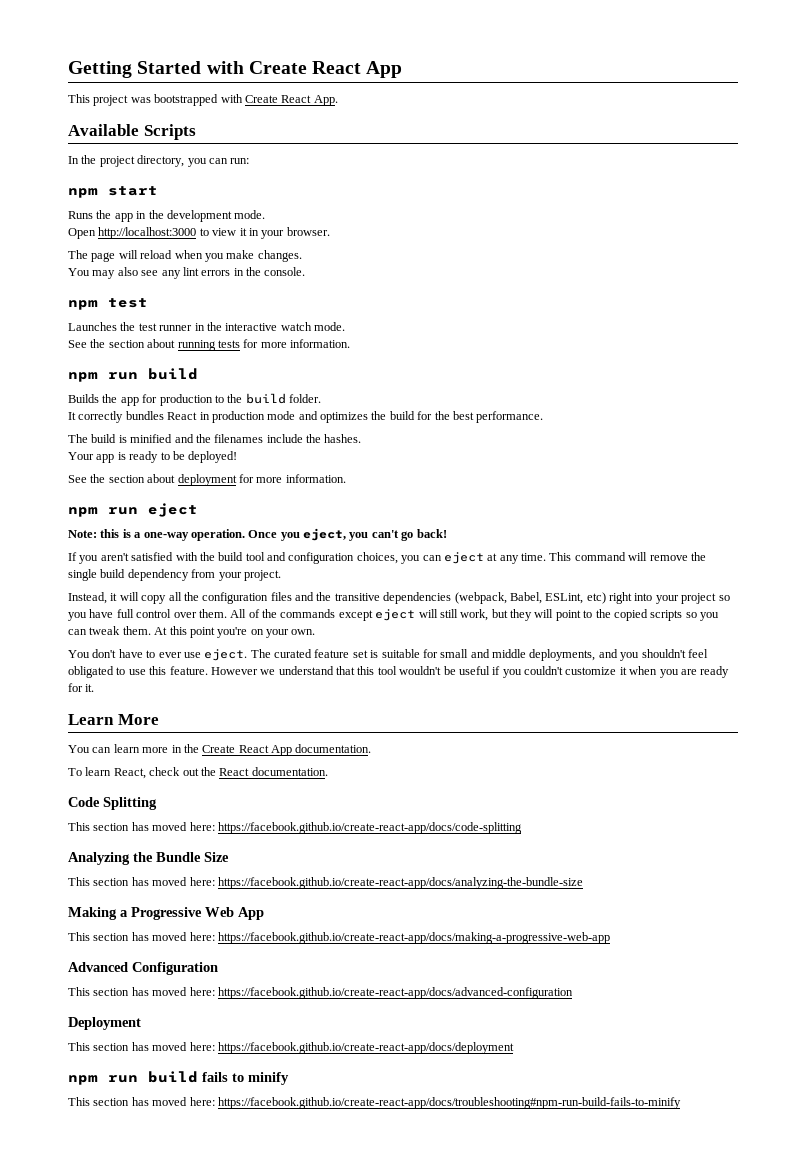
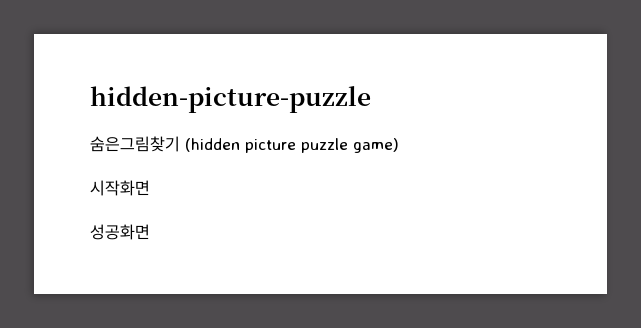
- Getting Started with Create React App
- This project was bootstrapped with Create React App.
- Available Scripts
- In the project directory, you can run:
- npm start
- Runs the app in the development mode.
- Open http://localhost:3000 to view it in your browser.
- The page will reload when you make changes.
- You may also see any lint errors in the console.
- npm test
- Launches the test runner in the interactive watch mode.
- See the section about running tests for more information.
- npm run build
- Builds the app for production to the build folder.
- It correctly bundles React in production mode and optimizes the build for the best performance.
- The build is minified and the filenames include the hashes.
- Your app is ready to be deployed!
- See the section about deployment for more information.
- npm run eject
- Note: this is a one-way operation. Once you eject, you can't go back!
- If you aren't satisfied with the build tool and configuration choices, you can eject at any time. This command will remove the single build dependency from your project.
- Instead, it will copy all the configuration files and the transitive dependencies (webpack, Babel, ESLint, etc) right into your project so you have full control over them. All of the commands except eject will still work, but they will point to the copied scripts so you can tweak them. At this point you're on your own.
- You don't have to ever use eject. The curated feature set is suitable for small and middle deployments, and you shouldn't feel obligated to use this feature. However we understand that this tool wouldn't be useful if you couldn't customize it when you are ready for it.
- Learn More
- You can learn more in the Create React App documentation.
- To learn React, check out the React documentation.
- Code Splitting
- This section has moved here: https://facebook.github.io/create-react-app/docs/code-splitting
- Analyzing the Bundle Size
- This section has moved here: https://facebook.github.io/create-react-app/docs/analyzing-the-bundle-size
- Making a Progressive Web App
- This section has moved here: https://facebook.github.io/create-react-app/docs/making-a-progressive-web-app
- Advanced Configuration
- This section has moved here: https://facebook.github.io/create-react-app/docs/advanced-configuration
- Deployment
- This section has moved here: https://facebook.github.io/create-react-app/docs/deployment
- npm run build fails to minify
- This section has moved here: https://facebook.github.io/create-react-app/docs/troubleshooting#npm-run-build-fails-to-minify
+ hidden-picture-puzzle
+ 숨은그림찾기 (hidden picture puzzle game)
+ 시작화면
+ 성공화면

